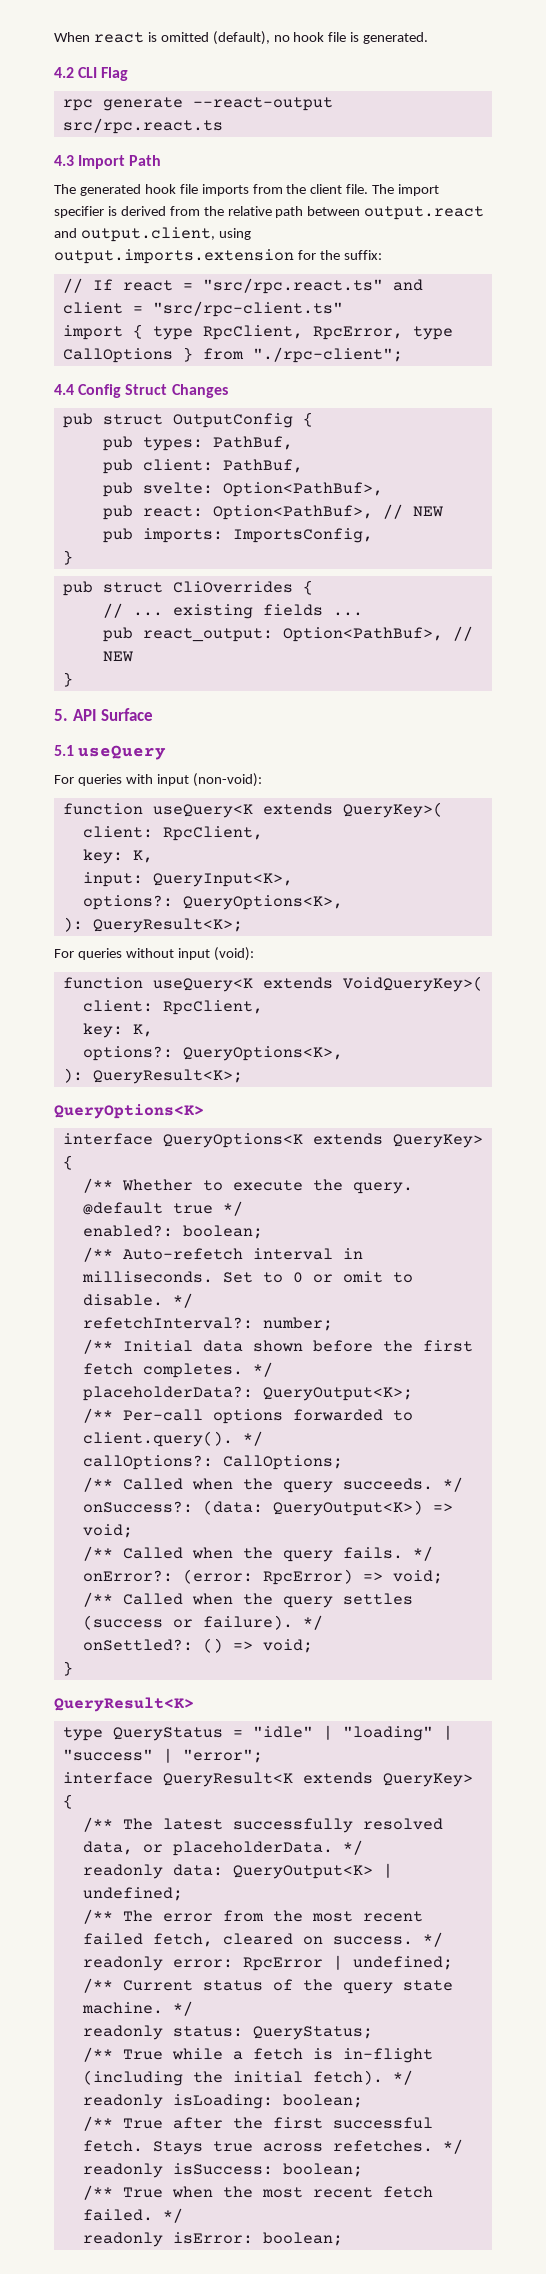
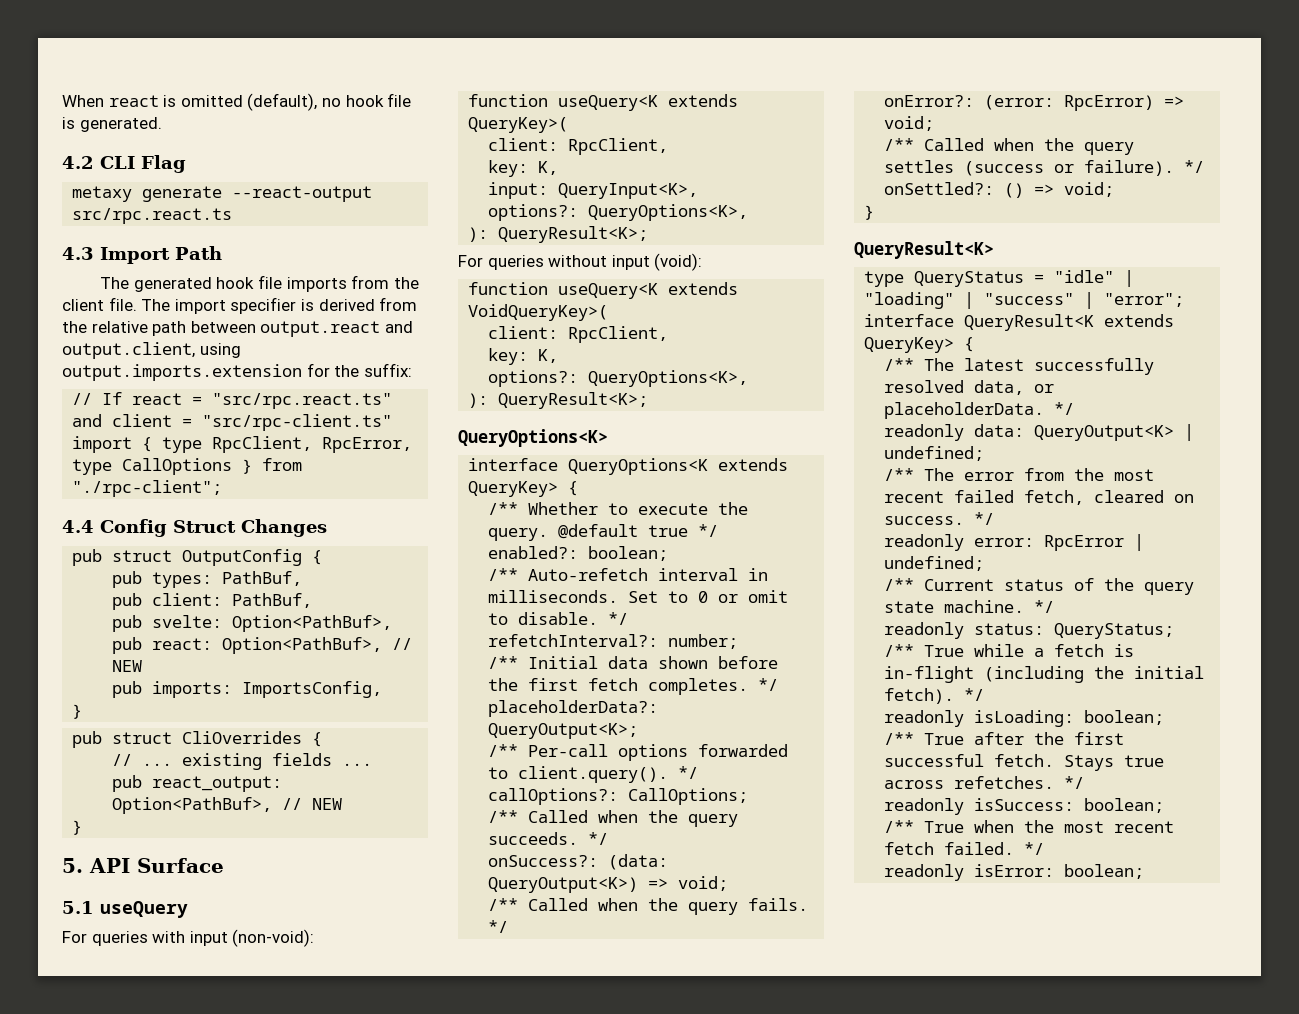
- rpc generate --react-output src/rpc.react.ts
+ metaxy generate --react-output src/rpc.react.ts

